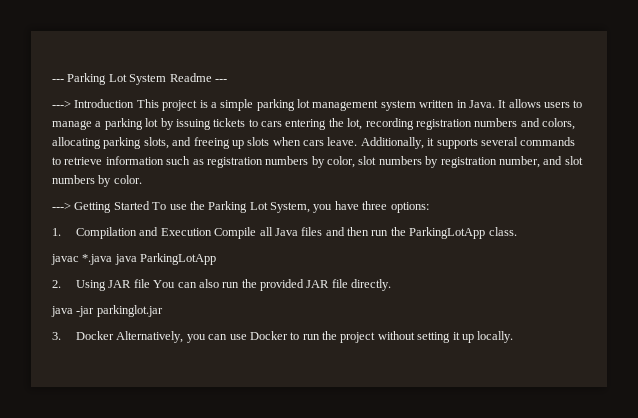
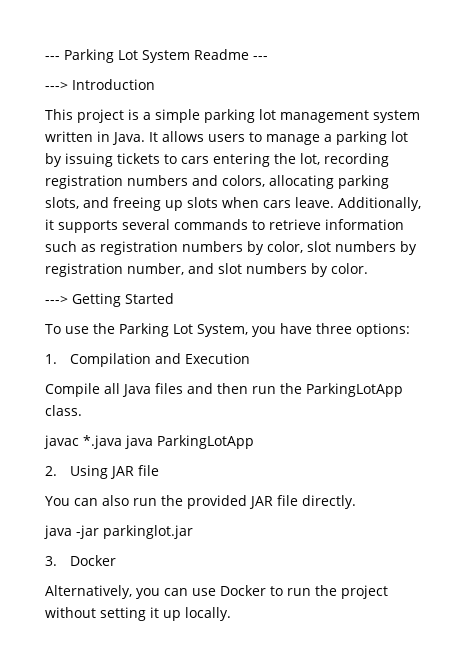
- ---> Introduction This project is a simple parking lot management system written in Java.
+ ---> Introduction
+ This project is a simple parking lot management system written in Java.
- ---> Getting Started To use the Parking Lot System, you have three options:
+ ---> Getting Started
+ To use the Parking Lot System, you have three options:
- 1. Compilation and Execution Compile all Java files and then run the ParkingLotApp class.
+ 1. Compilation and Execution
+ Compile all Java files and then run the ParkingLotApp class.
- 2. Using JAR file You can also run the provided JAR file directly.
+ 2. Using JAR file
+ You can also run the provided JAR file directly.
- 3. Docker Alternatively, you can use Docker to run the project without setting it up locally.
+ 3. Docker
+ Alternatively, you can use Docker to run the project without setting it up locally.

